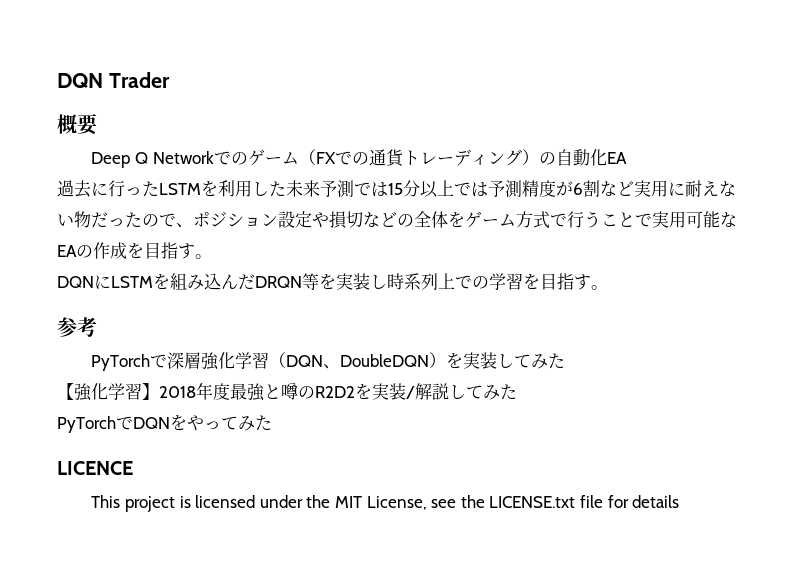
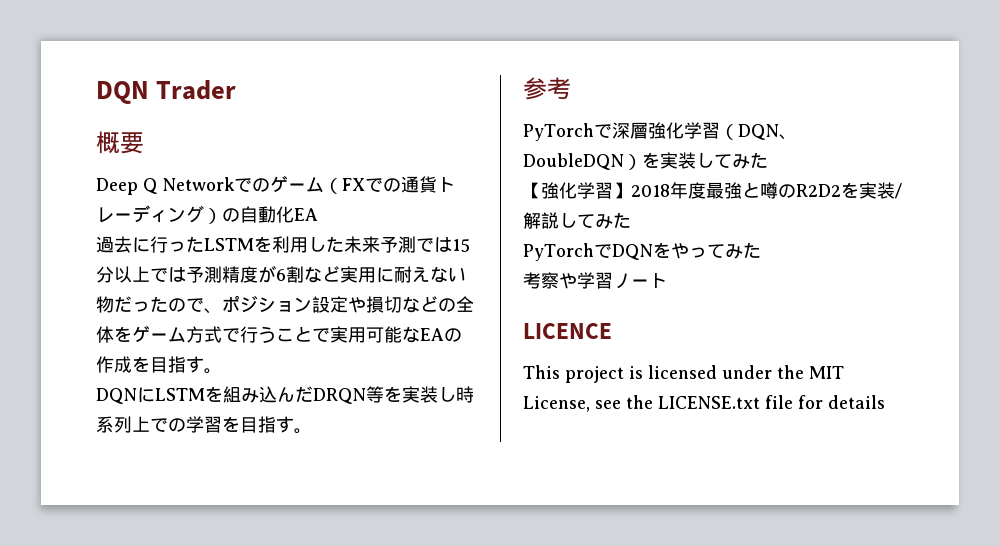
+ 考察や学習ノート

